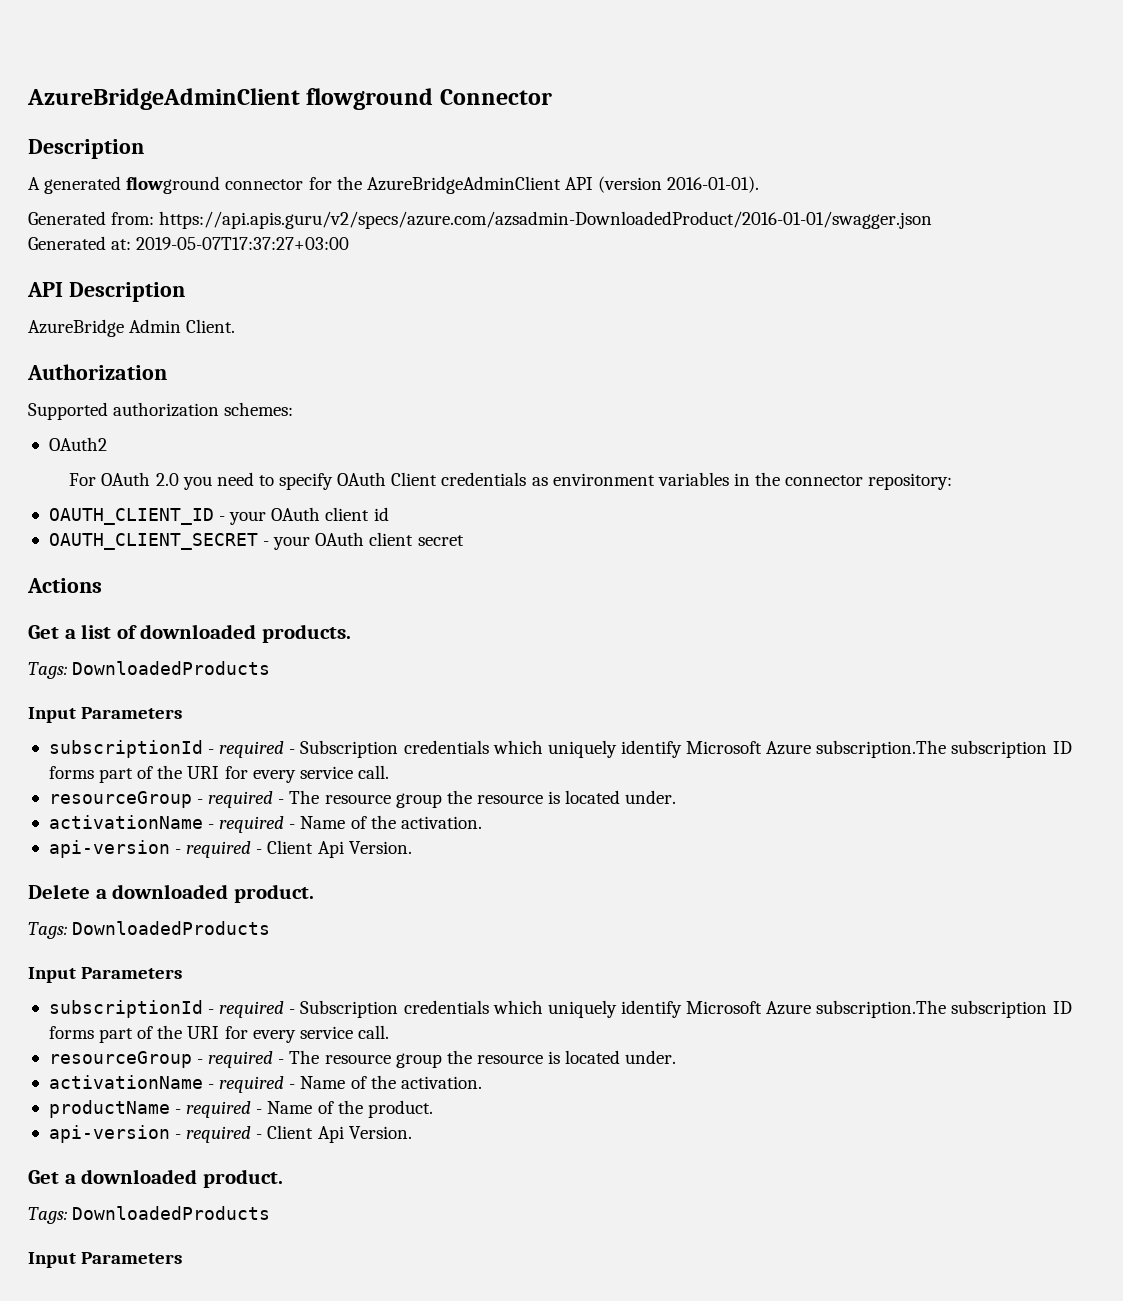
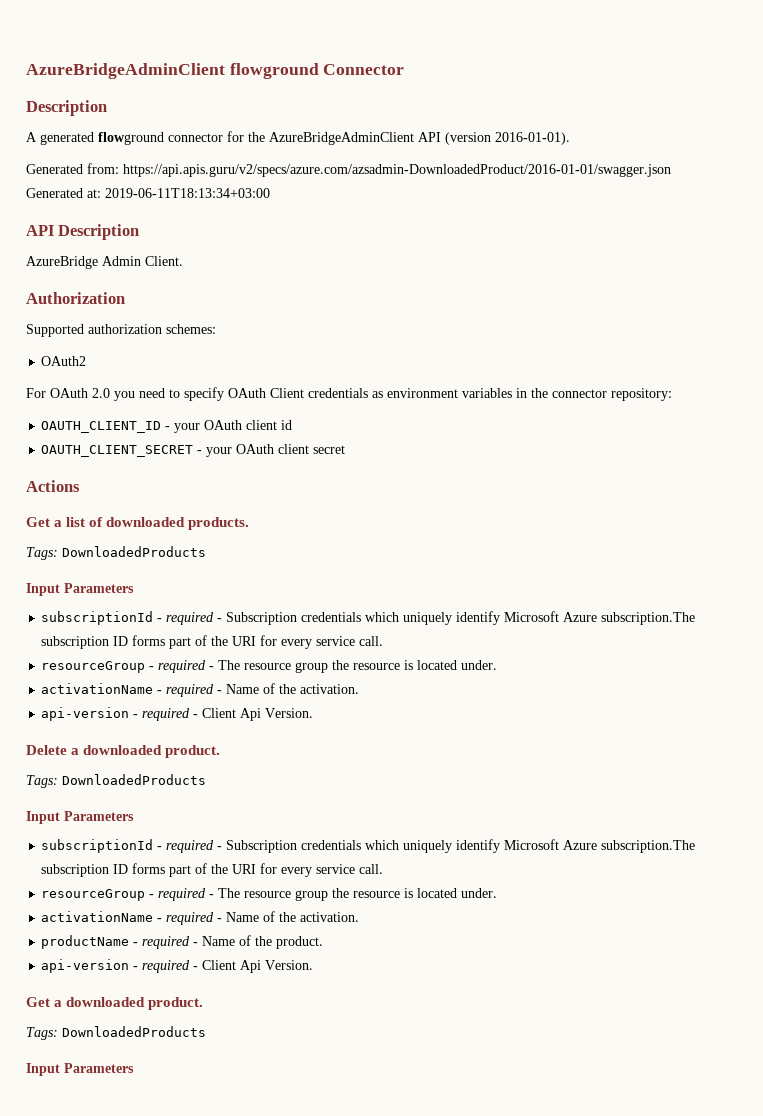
- Generated at: 2019-05-07T17:37:27+03:00
+ Generated at: 2019-06-11T18:13:34+03:00

